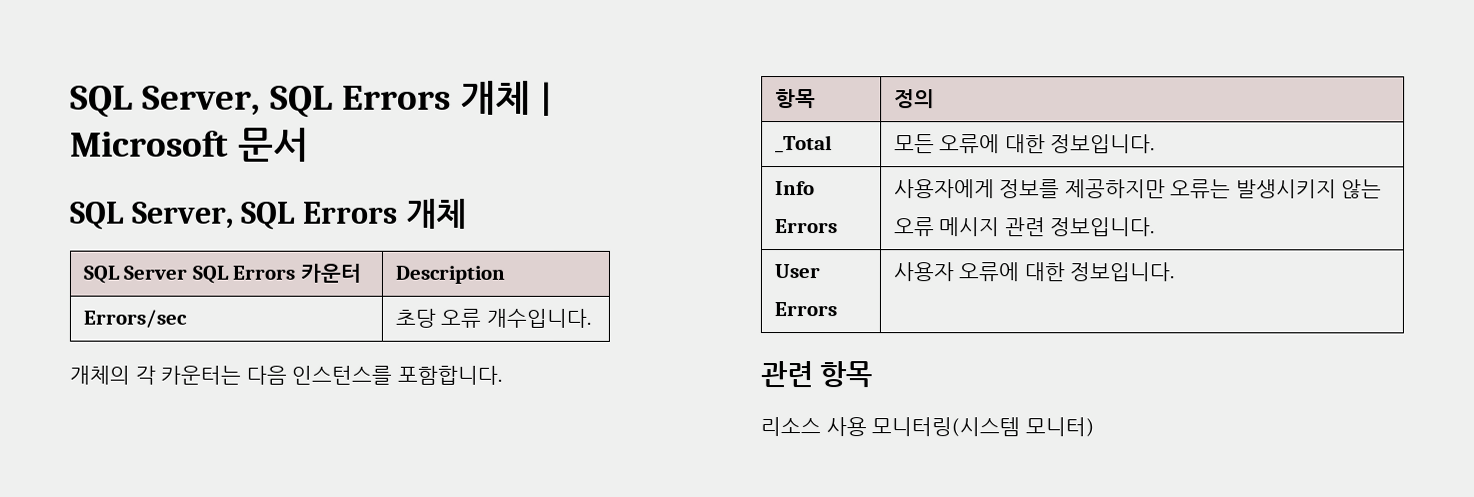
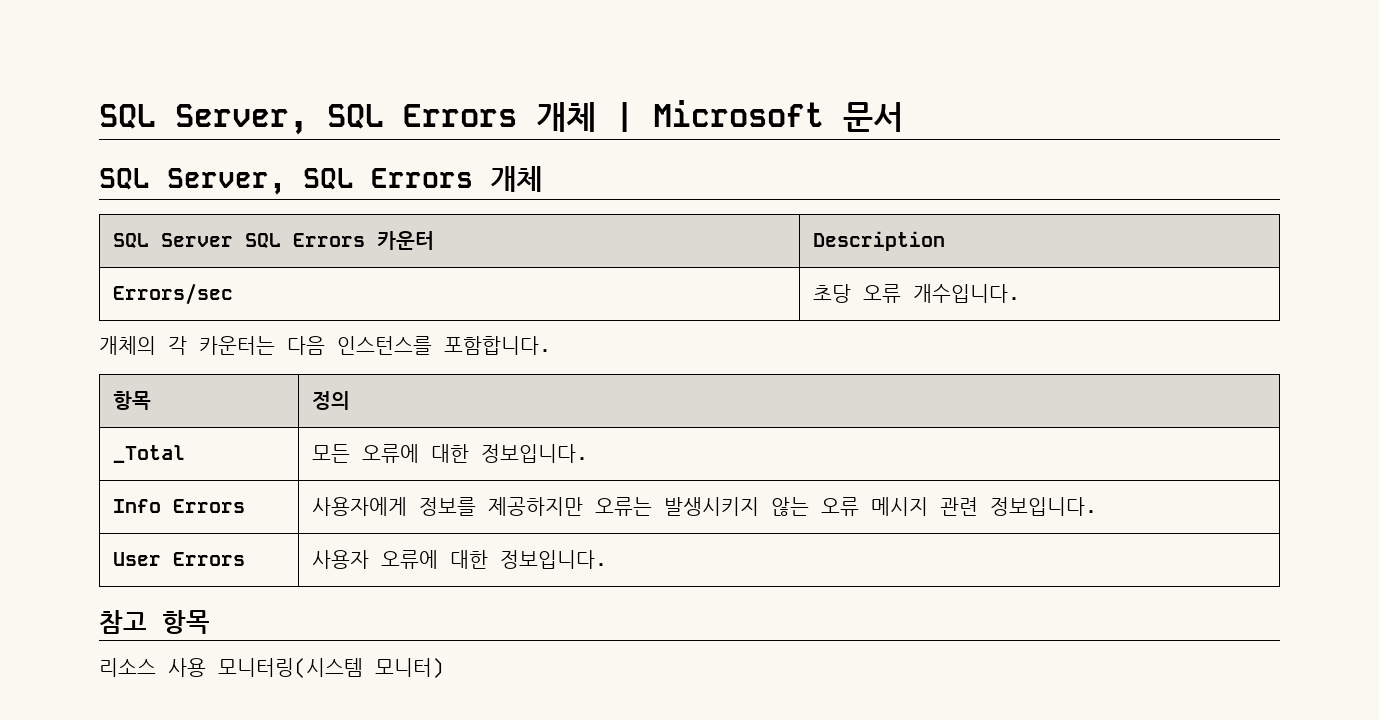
- 관련 항목
+ 참고 항목

